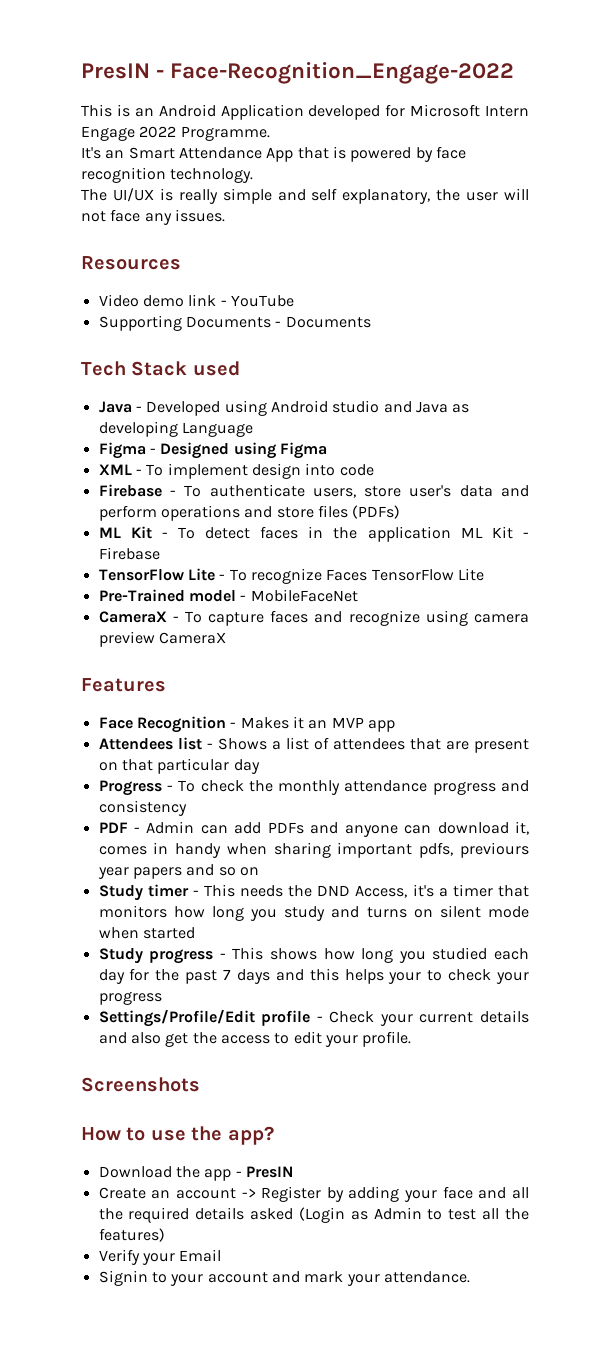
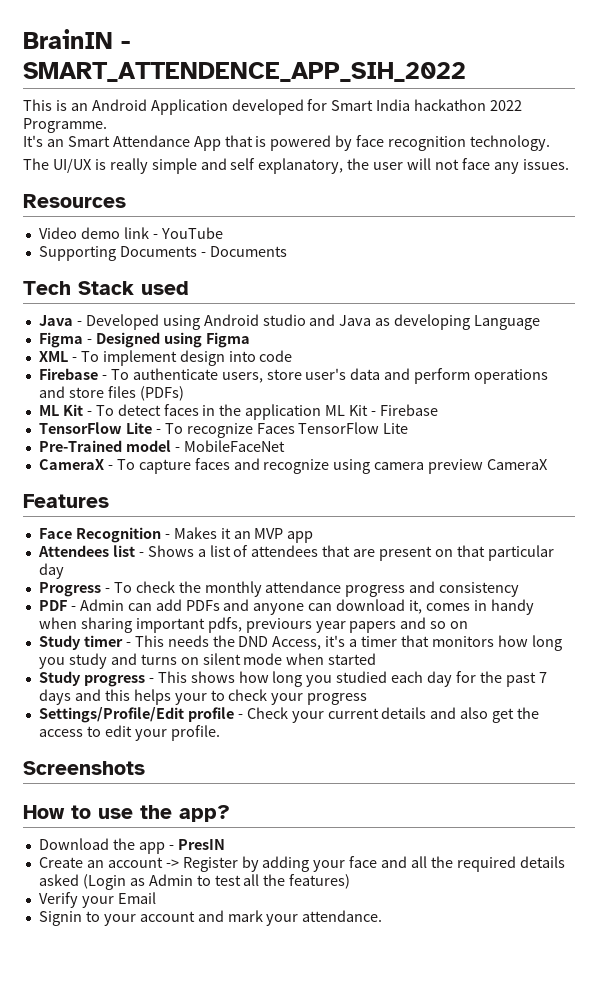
- PresIN - Face-Recognition_Engage-2022
+ BrainIN - SMART_ATTENDENCE_APP_SIH_2022
- This is an Android Application developed for Microsoft Intern Engage 2022 Programme.
+ This is an Android Application developed for Smart India hackathon 2022 Programme.

